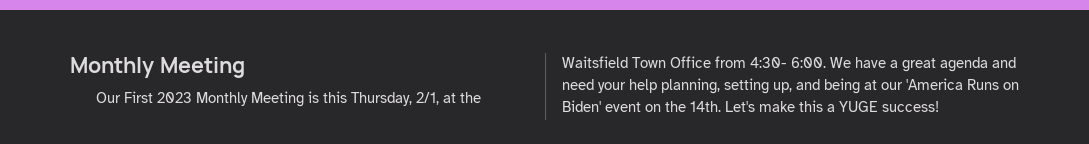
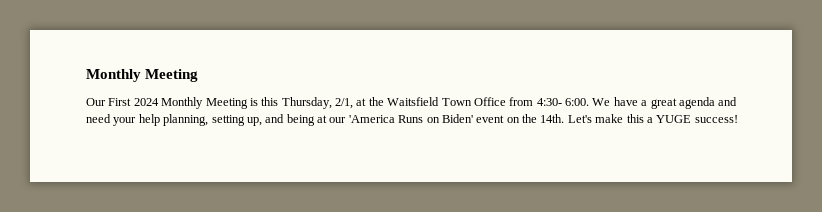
- Our First 2023 Monthly Meeting is this Thursday, 2/1, at the Waitsfield Town Office from 4:30- 6:00.
+ Our First 2024 Monthly Meeting is this Thursday, 2/1, at the Waitsfield Town Office from 4:30- 6:00.

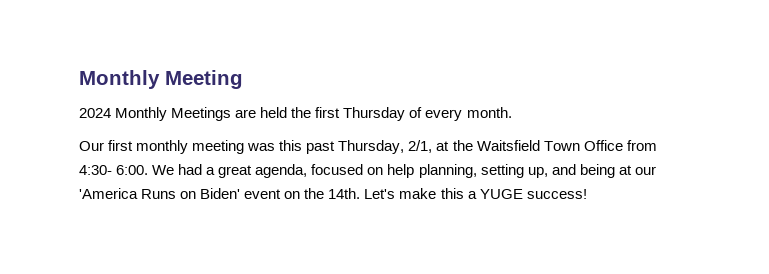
- Our First 2024 Monthly Meeting is this Thursday, 2/1, at the Waitsfield Town Office from 4:30- 6:00.
+ 2024 Monthly Meetings are held the first Thursday of every month.
+ Our first monthly meeting was this past Thursday, 2/1, at the Waitsfield Town Office from 4:30- 6:00.
- We have a great agenda and need your help planning, setting up, and being at our 'America Runs on Biden' event on the 14th.
+ We had a great agenda, focused on help planning, setting up, and being at our 'America Runs on Biden' event on the 14th.

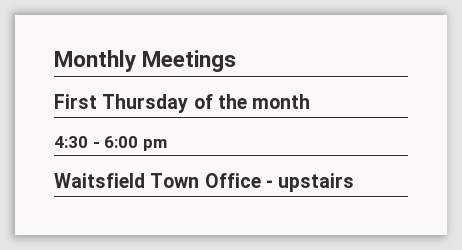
- Monthly Meeting
- 2024 Monthly Meetings are held the first Thursday of every month.
- Our first monthly meeting was this past Thursday, 2/1, at the Waitsfield Town Office from 4:30- 6:00. We had a great agenda, focused on help planning, setting up, and being at our 'America Runs on Biden' event on the 14th. Let's make this a YUGE success!
+ Monthly Meetings
+ First Thursday of the month
+ 4:30 - 6:00 pm
+ Waitsfield Town Office - upstairs

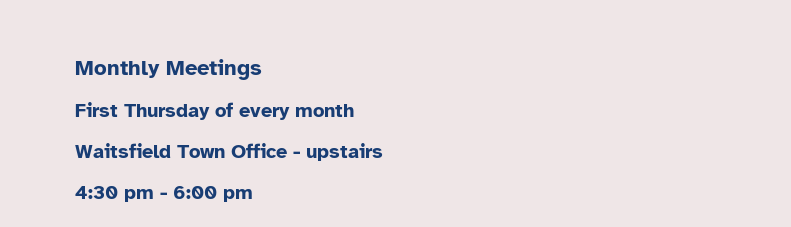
- First Thursday of the month
+ First Thursday of every month
- 4:30 - 6:00 pm
+ 4:30 pm - 6:00 pm

